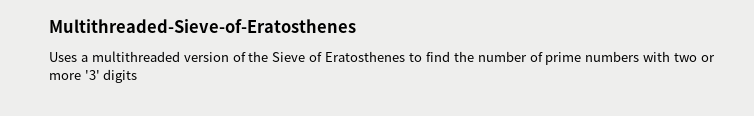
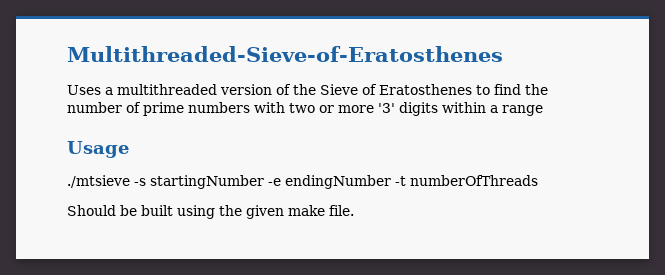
- Uses a multithreaded version of the Sieve of Eratosthenes to find the number of prime numbers with two or more '3' digits
+ Uses a multithreaded version of the Sieve of Eratosthenes to find the number of prime numbers with two or more '3' digits within a range
+ Usage
+ ./mtsieve -s startingNumber -e endingNumber -t numberOfThreads
+ Should be built using the given make file.

